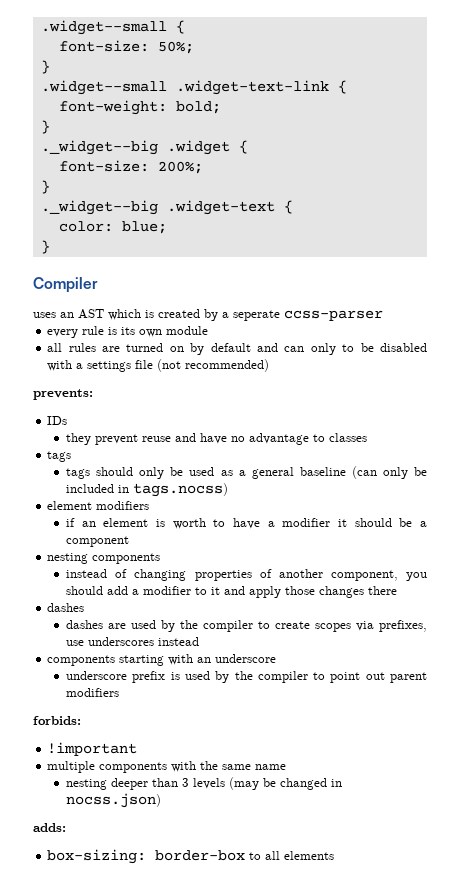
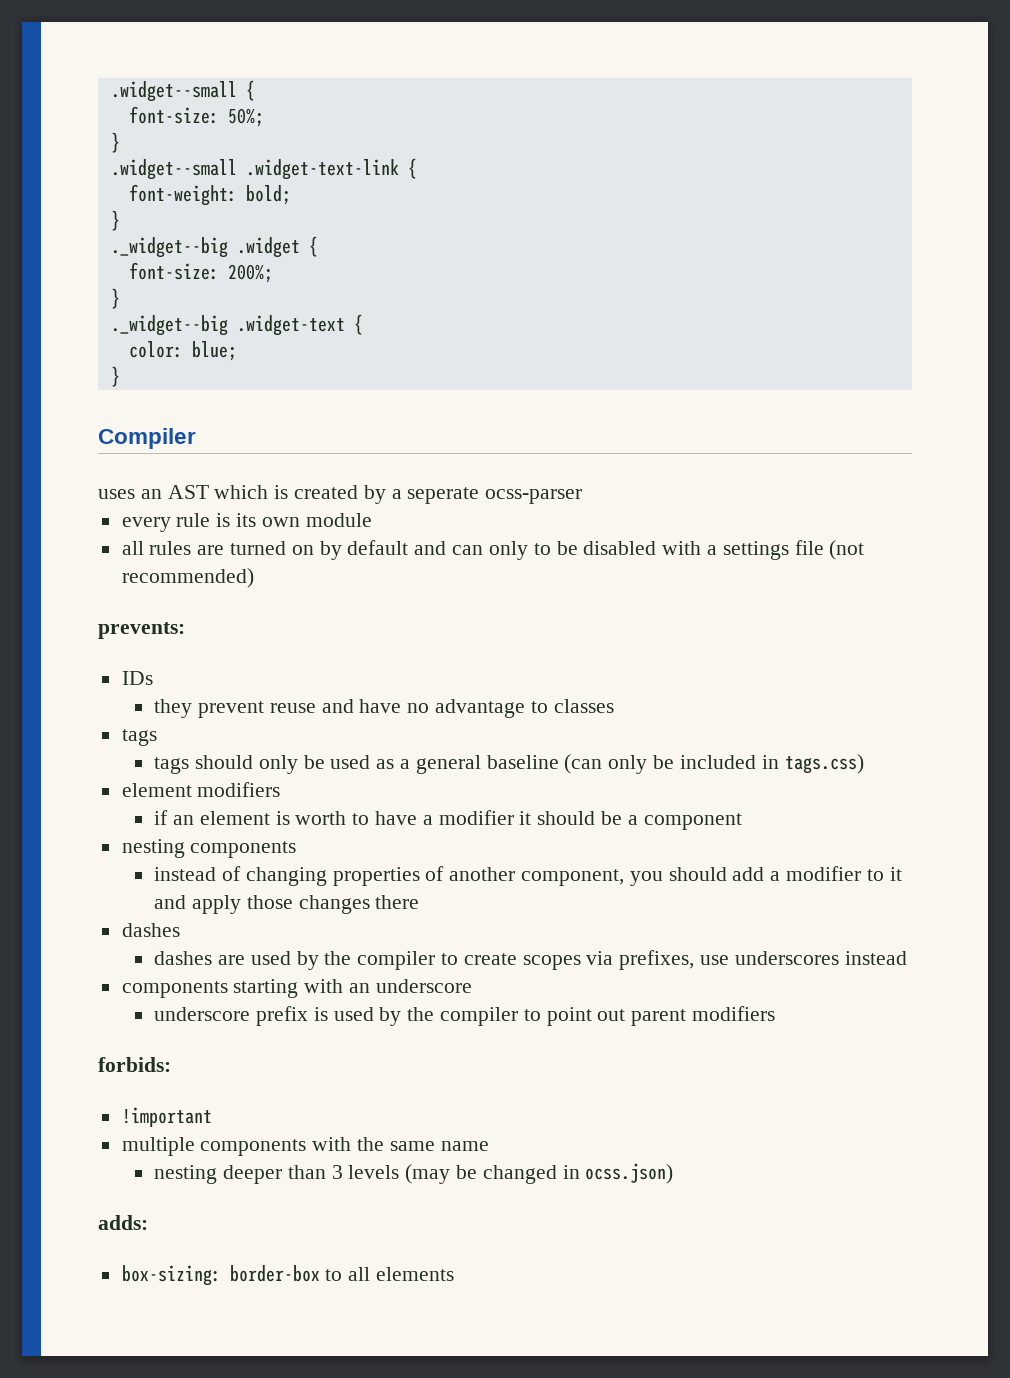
- uses an AST which is created by a seperate ccss-parser
+ uses an AST which is created by a seperate ocss-parser
- tags should only be used as a general baseline (can only be included in tags.nocss)
+ tags should only be used as a general baseline (can only be included in tags.css)
- nesting deeper than 3 levels (may be changed in nocss.json)
+ nesting deeper than 3 levels (may be changed in ocss.json)

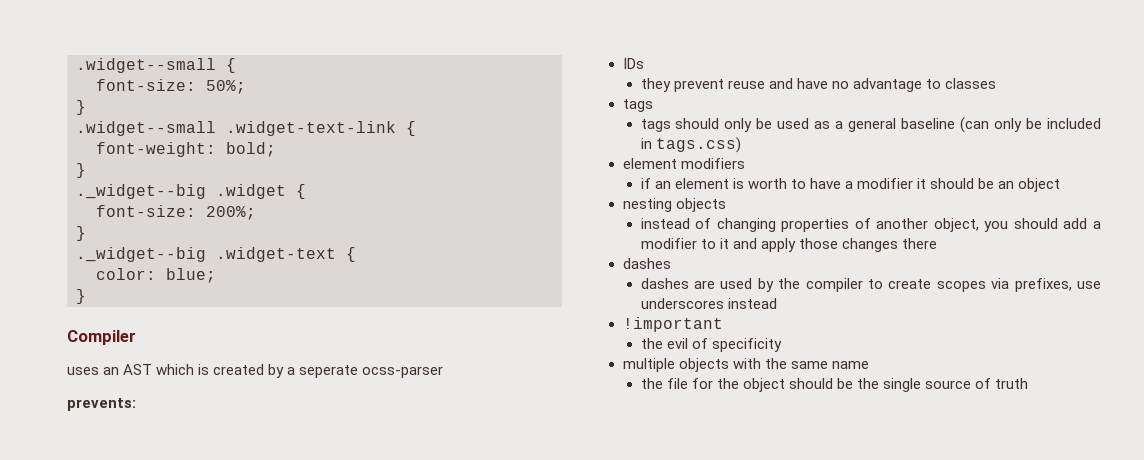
- every rule is its own module
- all rules are turned on by default and can only to be disabled with a settings file (not recommended)
- if an element is worth to have a modifier it should be a component
- nesting components
+ if an element is worth to have a modifier it should be an object
+ nesting objects
- instead of changing properties of another component, you should add a modifier to it and apply those changes there
+ instead of changing properties of another object, you should add a modifier to it and apply those changes there
- components starting with an underscore
- underscore prefix is used by the compiler to point out parent modifiers
- forbids:
  !important
+ the evil of specificity
- multiple components with the same name
+ multiple objects with the same name
- nesting deeper than 3 levels (may be changed in ocss.json)
- adds:
- box-sizing: border-box to all elements
+ the file for the object should be the single source of truth

